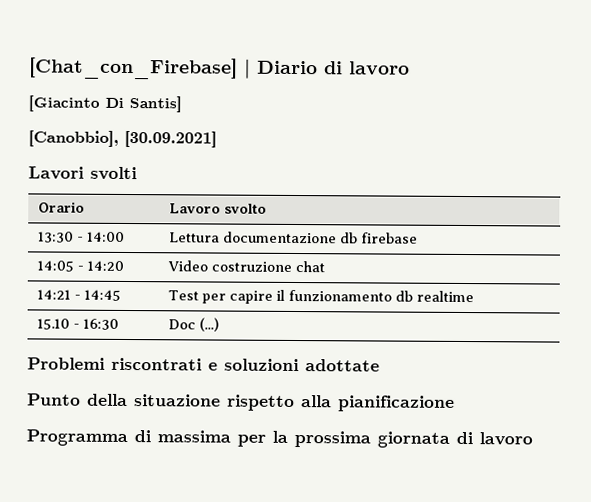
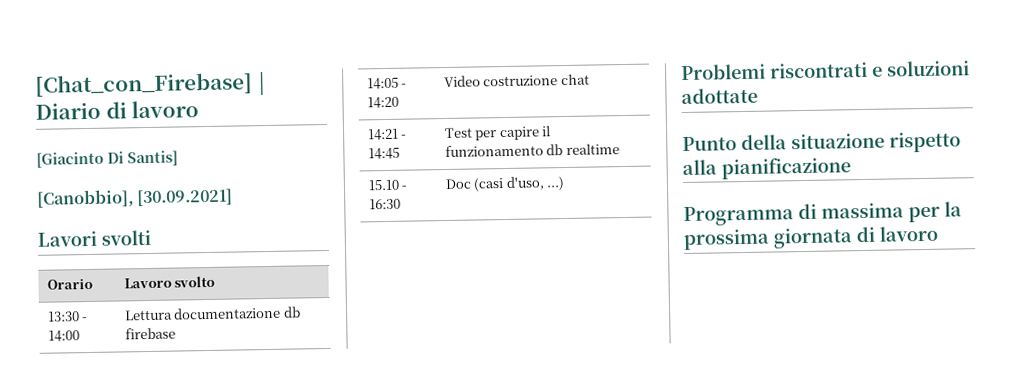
- 15.10 - 16:30 | Doc (...)
+ 15.10 - 16:30 | Doc (casi d'uso, ...)

